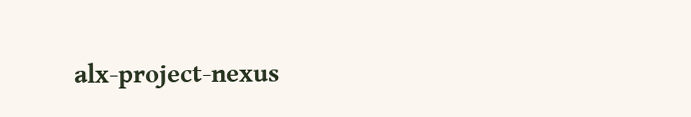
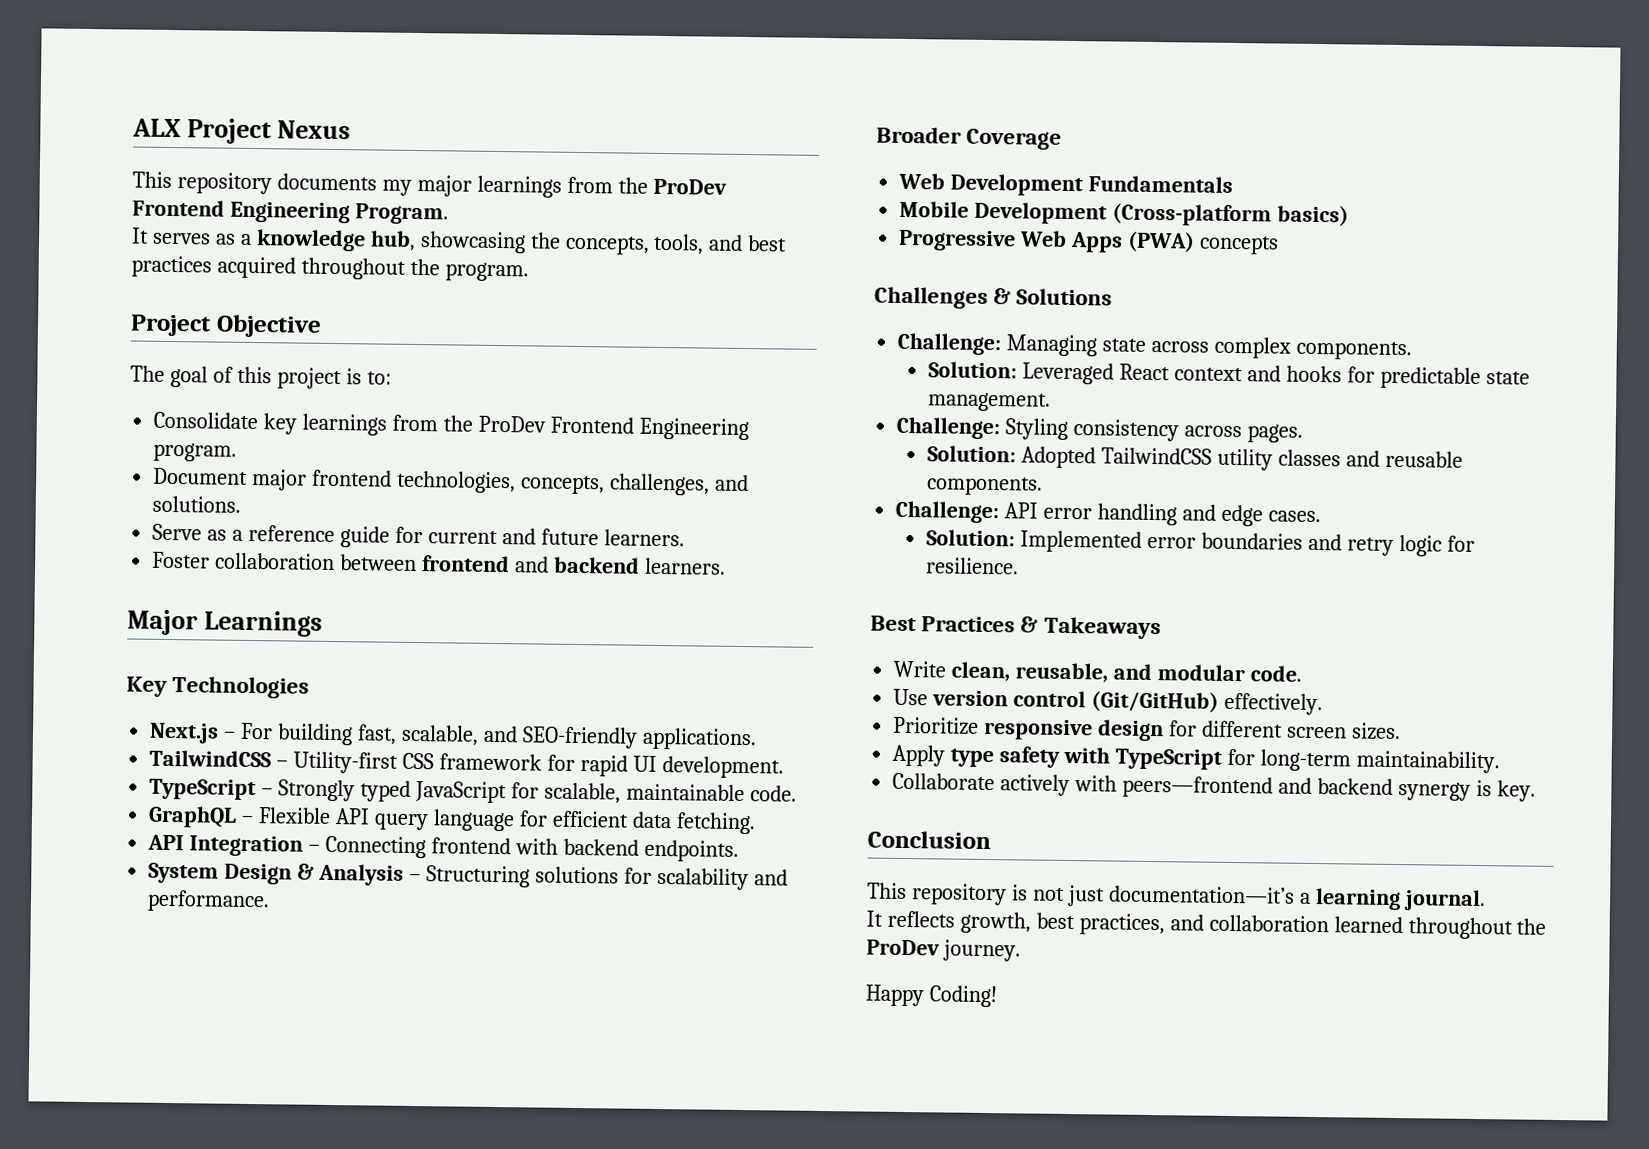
- alx-project-nexus
+ ALX Project Nexus
+ This repository documents my major learnings from the ProDev Frontend Engineering Program.
+ It serves as a knowledge hub, showcasing the concepts, tools, and best practices acquired throughout the program.
+ Project Objective
+ The goal of this project is to:
+ Consolidate key learnings from the ProDev Frontend Engineering program.
+ Document major frontend technologies, concepts, challenges, and solutions.
+ Serve as a reference guide for current and future learners.
+ Foster collaboration between frontend and backend learners.
+ Major Learnings
+ Key Technologies
+ Next.js – For building fast, scalable, and SEO-friendly applications.
+ TailwindCSS – Utility-first CSS framework for rapid UI development.
+ TypeScript – Strongly typed JavaScript for scalable, maintainable code.
+ GraphQL – Flexible API query language for efficient data fetching.
+ API Integration – Connecting frontend with backend endpoints.
+ System Design & Analysis – Structuring solutions for scalability and performance.
+ Broader Coverage
+ Web Development Fundamentals
+ Mobile Development (Cross-platform basics)
+ Progressive Web Apps (PWA) concepts
+ Challenges & Solutions
+ Challenge: Managing state across complex components.
+ Solution: Leveraged React context and hooks for predictable state management.
+ Challenge: Styling consistency across pages.
+ Solution: Adopted TailwindCSS utility classes and reusable components.
+ Challenge: API error handling and edge cases.
+ Solution: Implemented error boundaries and retry logic for resilience.
+ Best Practices & Takeaways
+ Write clean, reusable, and modular code.
+ Use version control (Git/GitHub) effectively.
+ Prioritize responsive design for different screen sizes.
+ Apply type safety with TypeScript for long-term maintainability.
+ Collaborate actively with peers—frontend and backend synergy is key.
+ Conclusion
+ This repository is not just documentation—it’s a learning journal.
+ It reflects growth, best practices, and collaboration learned throughout the ProDev journey.
+ Happy Coding!

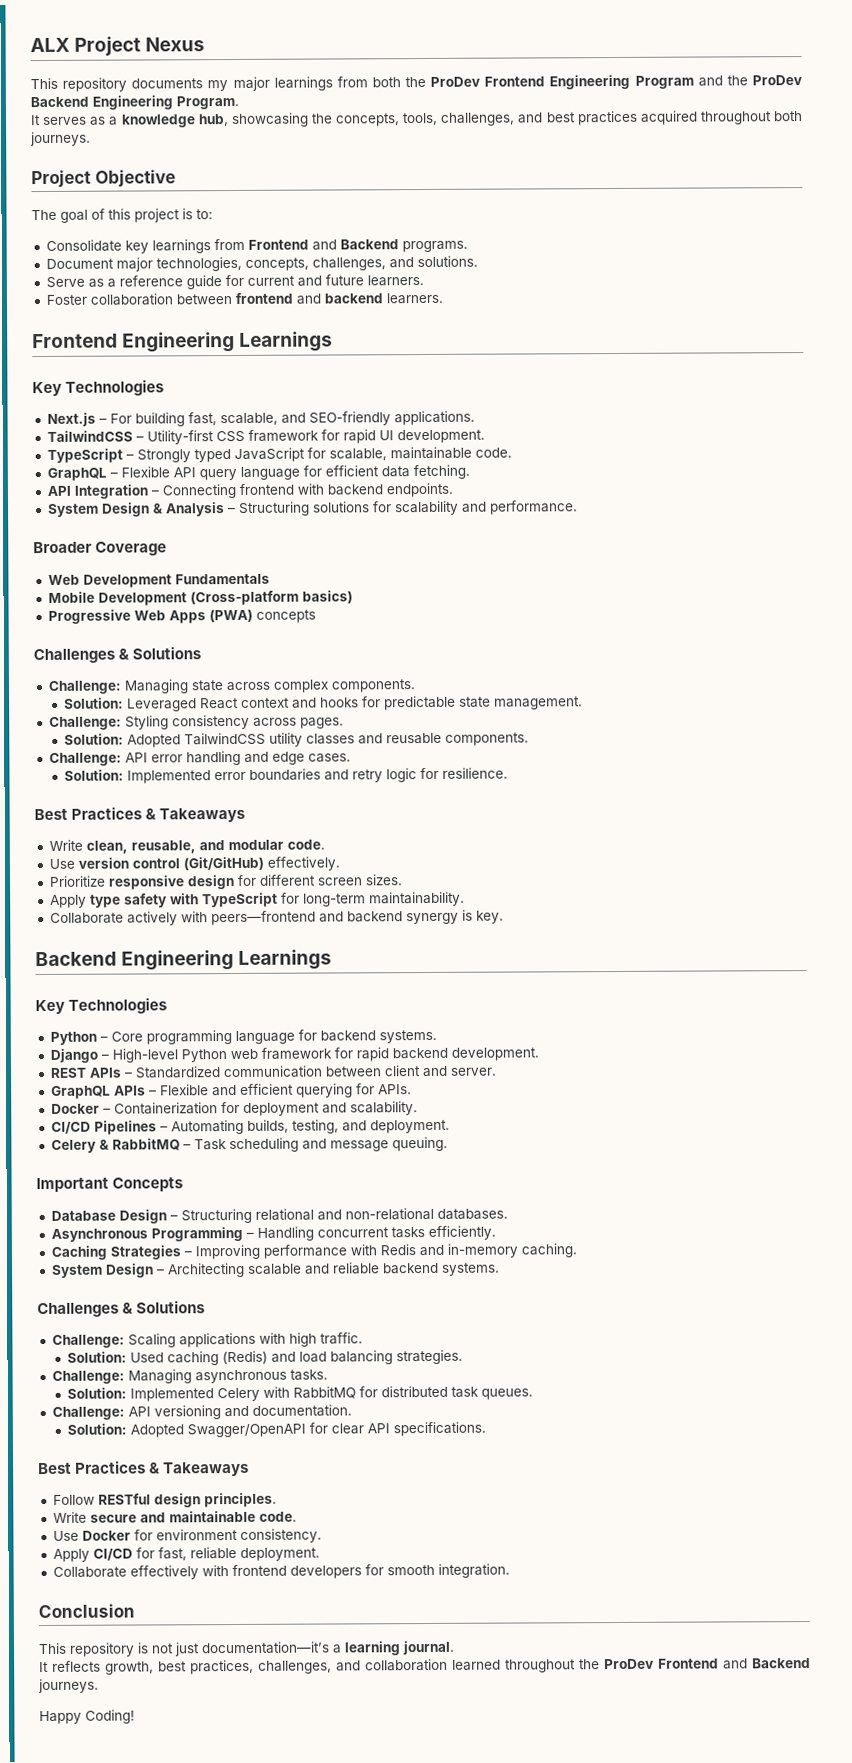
- This repository documents my major learnings from the ProDev Frontend Engineering Program.
+ This repository documents my major learnings from both the ProDev Frontend Engineering Program and the ProDev Backend Engineering Program.
- It serves as a knowledge hub, showcasing the concepts, tools, and best practices acquired throughout the program.
+ It serves as a knowledge hub, showcasing the concepts, tools, challenges, and best practices acquired throughout both journeys.
- Consolidate key learnings from the ProDev Frontend Engineering program.
+ Consolidate key learnings from Frontend and Backend programs.
- Document major frontend technologies, concepts, challenges, and solutions.
+ Document major technologies, concepts, challenges, and solutions.
- Major Learnings
+ Frontend Engineering Learnings
+ Backend Engineering Learnings
+ Key Technologies
+ Python – Core programming language for backend systems.
+ Django – High-level Python web framework for rapid backend development.
+ REST APIs – Standardized communication between client and server.
+ GraphQL APIs – Flexible and efficient querying for APIs.
+ Docker – Containerization for deployment and scalability.
+ CI/CD Pipelines – Automating builds, testing, and deployment.
+ Celery & RabbitMQ – Task scheduling and message queuing.
+ Important Concepts
+ Database Design – Structuring relational and non-relational databases.
+ Asynchronous Programming – Handling concurrent tasks efficiently.
+ Caching Strategies – Improving performance with Redis and in-memory caching.
+ System Design – Architecting scalable and reliable backend systems.
+ Challenges & Solutions
+ Challenge: Scaling applications with high traffic.
+ Solution: Used caching (Redis) and load balancing strategies.
+ Challenge: Managing asynchronous tasks.
+ Solution: Implemented Celery with RabbitMQ for distributed task queues.
+ Challenge: API versioning and documentation.
+ Solution: Adopted Swagger/OpenAPI for clear API specifications.
+ Best Practices & Takeaways
+ Follow RESTful design principles.
+ Write secure and maintainable code.
+ Use Docker for environment consistency.
+ Apply CI/CD for fast, reliable deployment.
+ Collaborate effectively with frontend developers for smooth integration.
- It reflects growth, best practices, and collaboration learned throughout the ProDev journey.
+ It reflects growth, best practices, challenges, and collaboration learned throughout the ProDev Frontend and Backend journeys.

